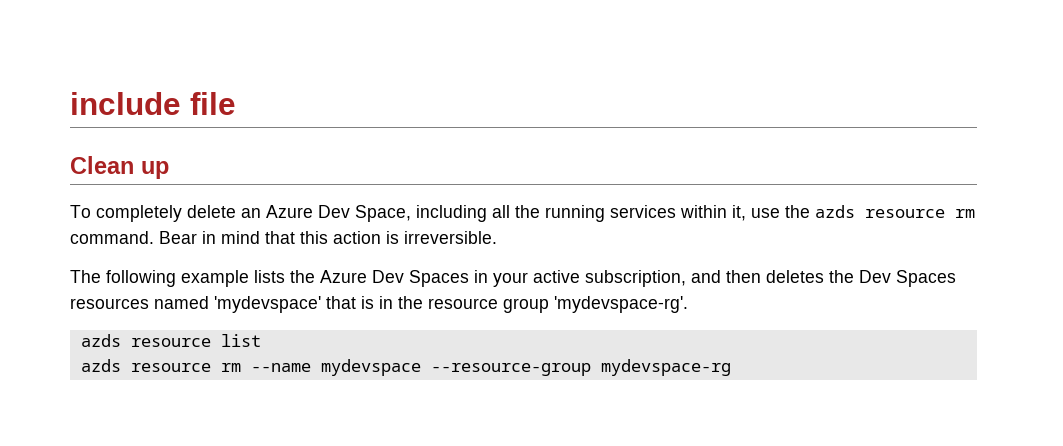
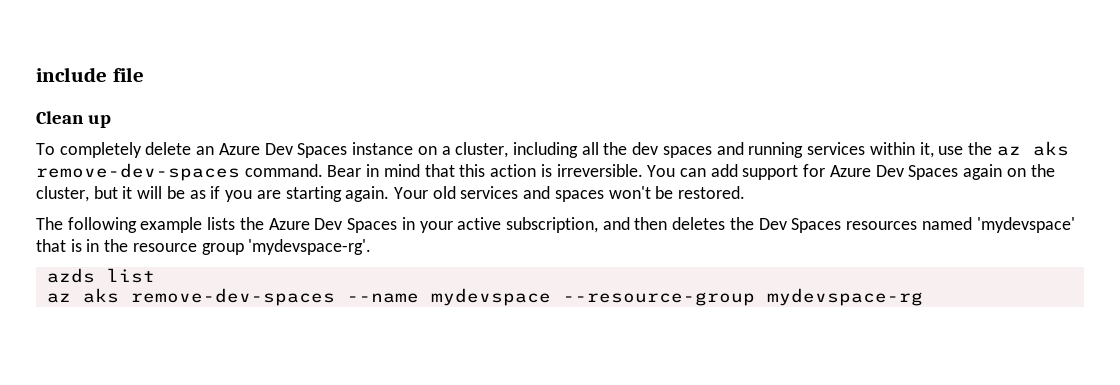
- To completely delete an Azure Dev Space, including all the running services within it, use the azds resource rm command.
+ To completely delete an Azure Dev Spaces instance on a cluster, including all the dev spaces and running services within it, use the az aks remove-dev-spaces command.
+ You can add support for Azure Dev Spaces again on the cluster, but it will be as if you are starting again. Your old services and spaces won't be restored.
- azds resource list
+ azds list
- azds resource rm --name mydevspace --resource-group mydevspace-rg
+ az aks remove-dev-spaces --name mydevspace --resource-group mydevspace-rg

